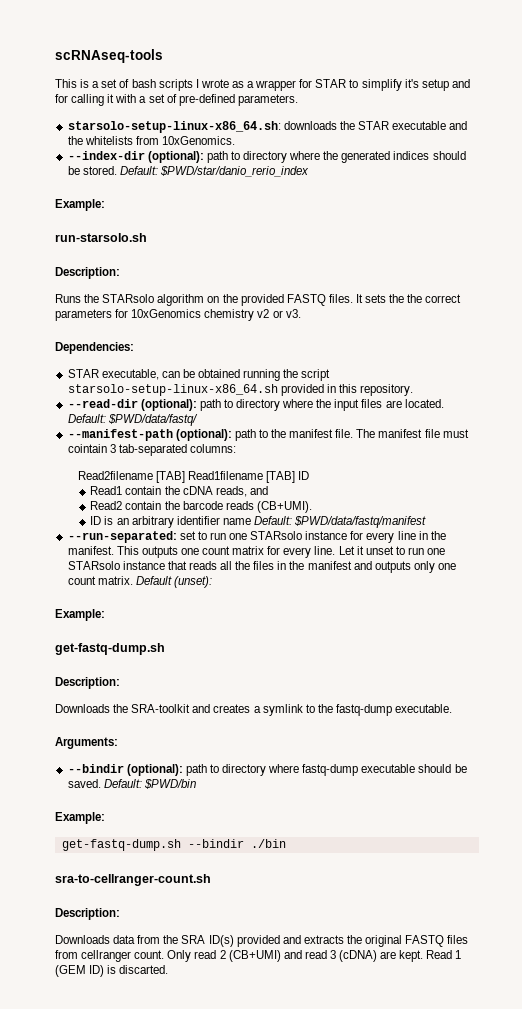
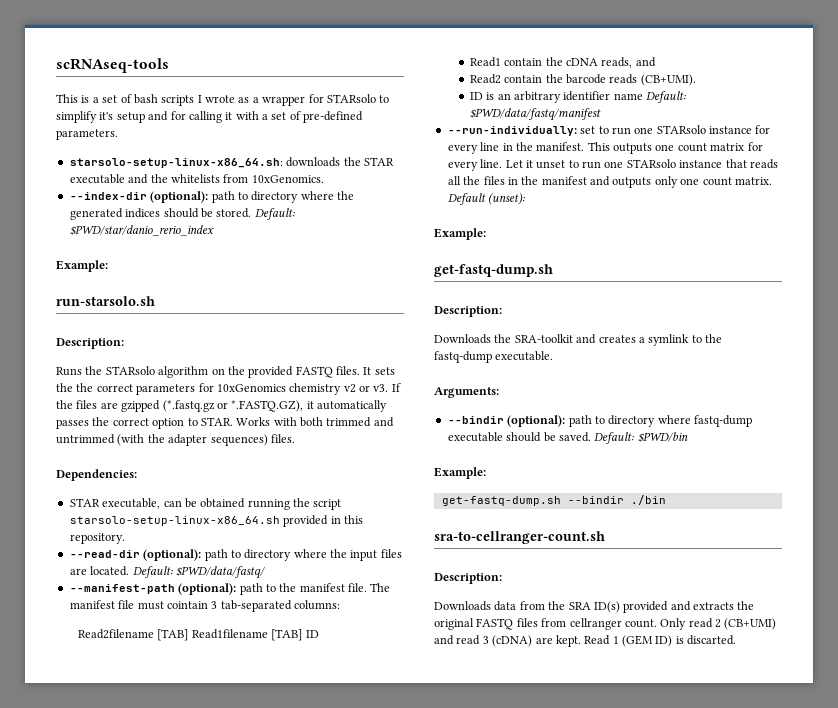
- This is a set of bash scripts I wrote as a wrapper for STAR to simplify it's setup and for calling it with a set of pre-defined parameters.
+ This is a set of bash scripts I wrote as a wrapper for STARsolo to simplify it's setup and for calling it with a set of pre-defined parameters.
+ If the files are gzipped (*.fastq.gz or *.FASTQ.GZ), it automatically passes the correct option to STAR. Works with both trimmed and untrimmed (with the adapter sequences) files.
- --run-separated: set to run one STARsolo instance for every line in the manifest.
+ --run-individually: set to run one STARsolo instance for every line in the manifest.

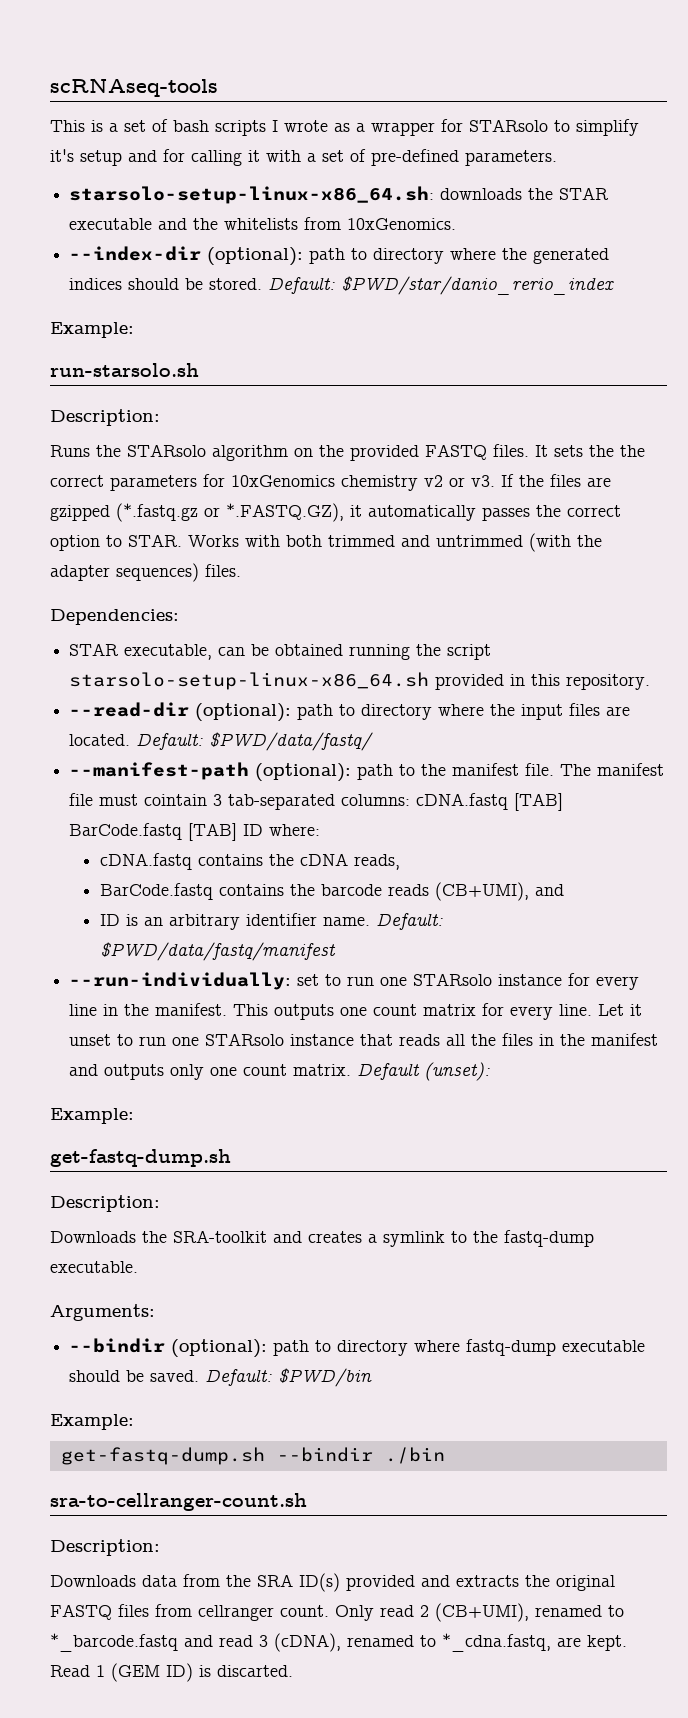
- The manifest file must cointain 3 tab-separated columns:
- Read2filename [TAB] Read1filename [TAB] ID
- Read1 contain the cDNA reads, and
- Read2 contain the barcode reads (CB+UMI).
+ The manifest file must cointain 3 tab-separated columns: cDNA.fastq [TAB] BarCode.fastq [TAB] ID where:
+ cDNA.fastq contains the cDNA reads,
+ BarCode.fastq contains the barcode reads (CB+UMI), and
- ID is an arbitrary identifier name Default: $PWD/data/fastq/manifest
+ ID is an arbitrary identifier name. Default: $PWD/data/fastq/manifest
- Only read 2 (CB+UMI) and read 3 (cDNA) are kept.
+ Only read 2 (CB+UMI), renamed to *_barcode.fastq and read 3 (cDNA), renamed to *_cdna.fastq, are kept.

